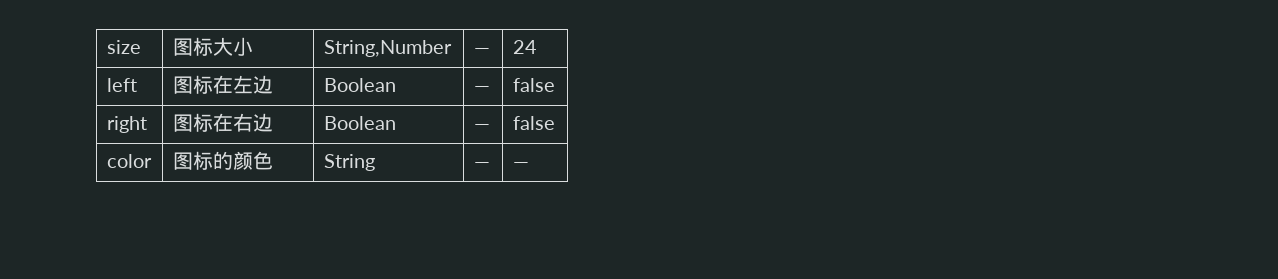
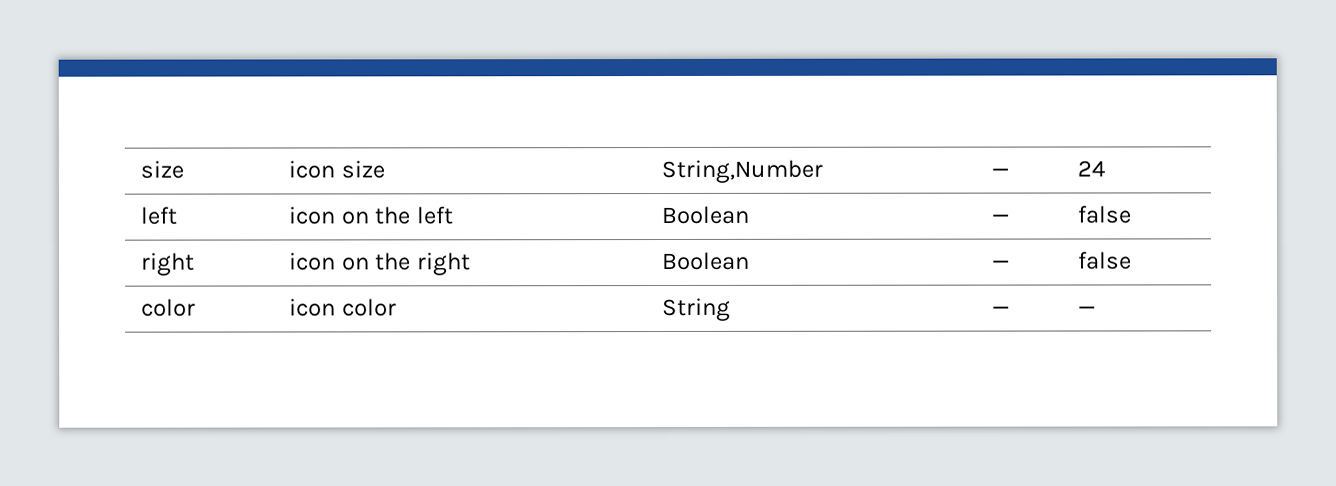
- size | 图标大小 | String,Number | — | 24
+ size | icon size | String,Number | — | 24
- left | 图标在左边 | Boolean | — | false
+ left | icon on the left | Boolean | — | false
- right | 图标在右边 | Boolean | — | false
+ right | icon on the right | Boolean | — | false
- color | 图标的颜色 | String | — | —
+ color | icon color | String | — | —

